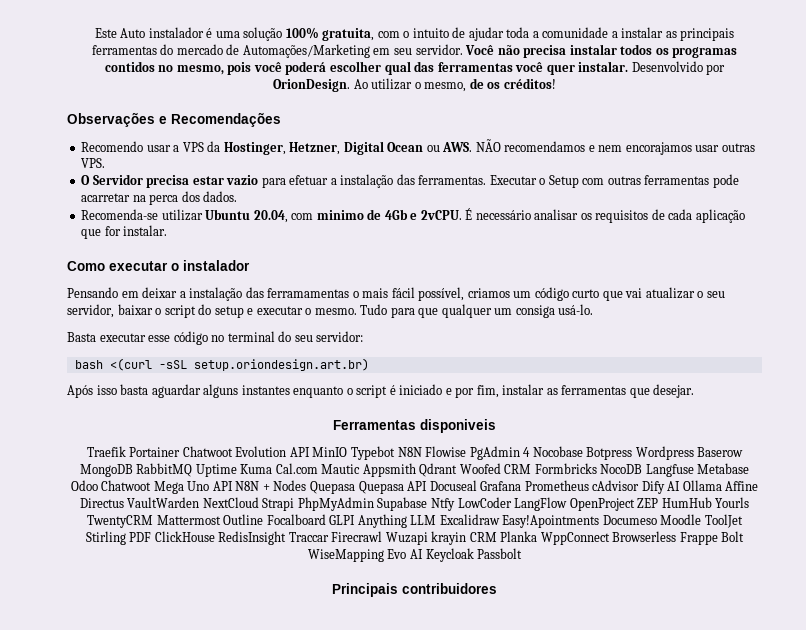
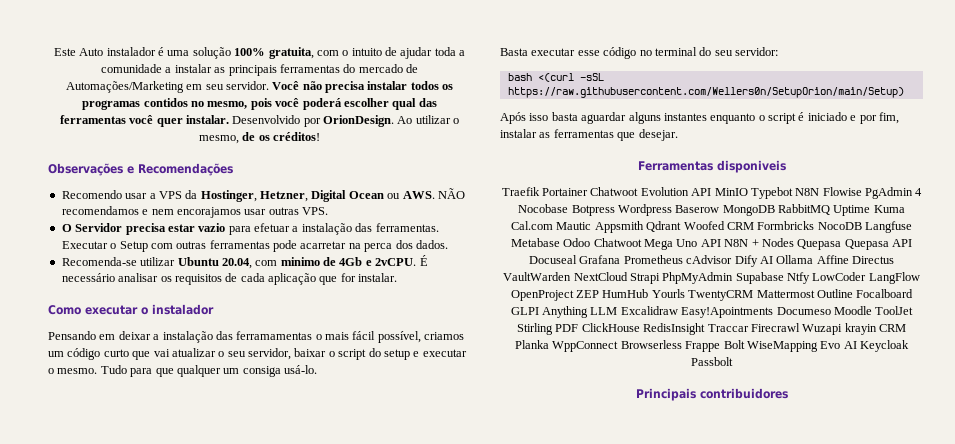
- bash <(curl -sSL setup.oriondesign.art.br)
+ bash <(curl -sSL https://raw.githubusercontent.com/Wellers0n/SetupOrion/main/Setup)

